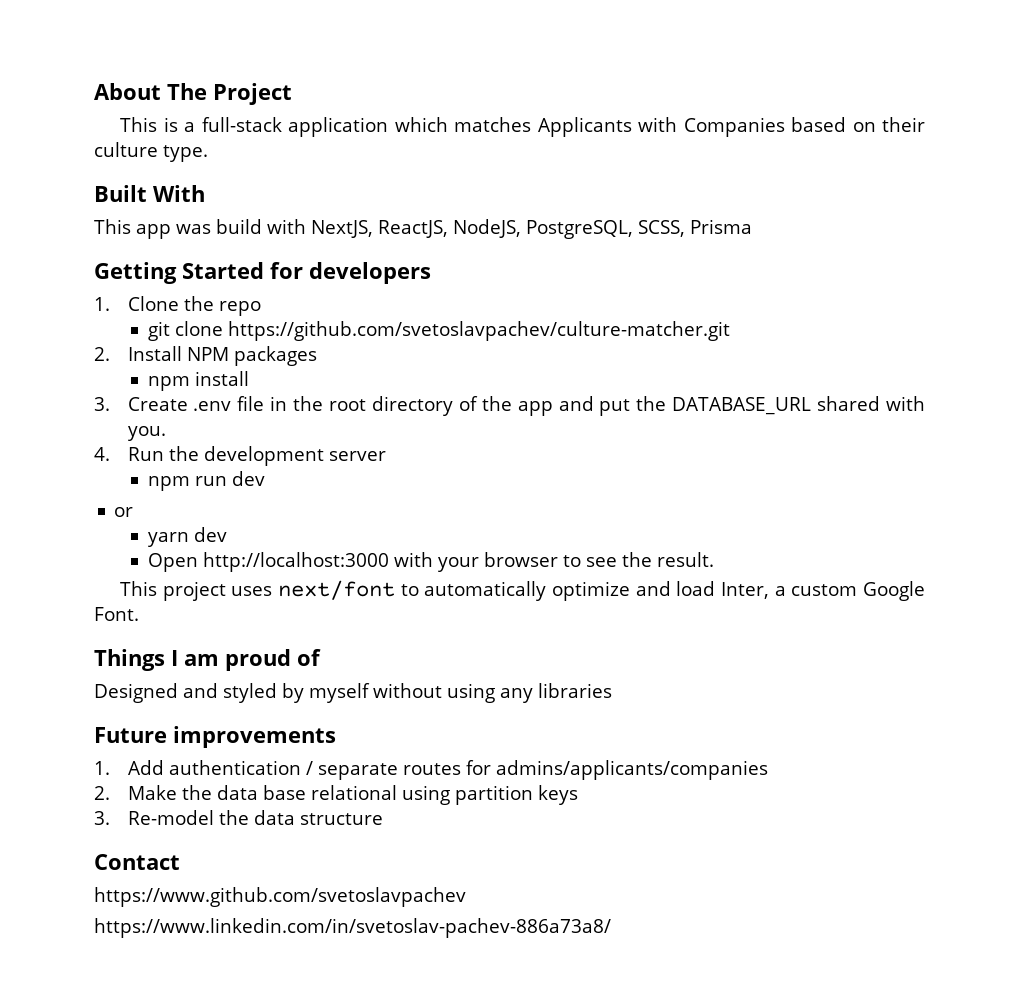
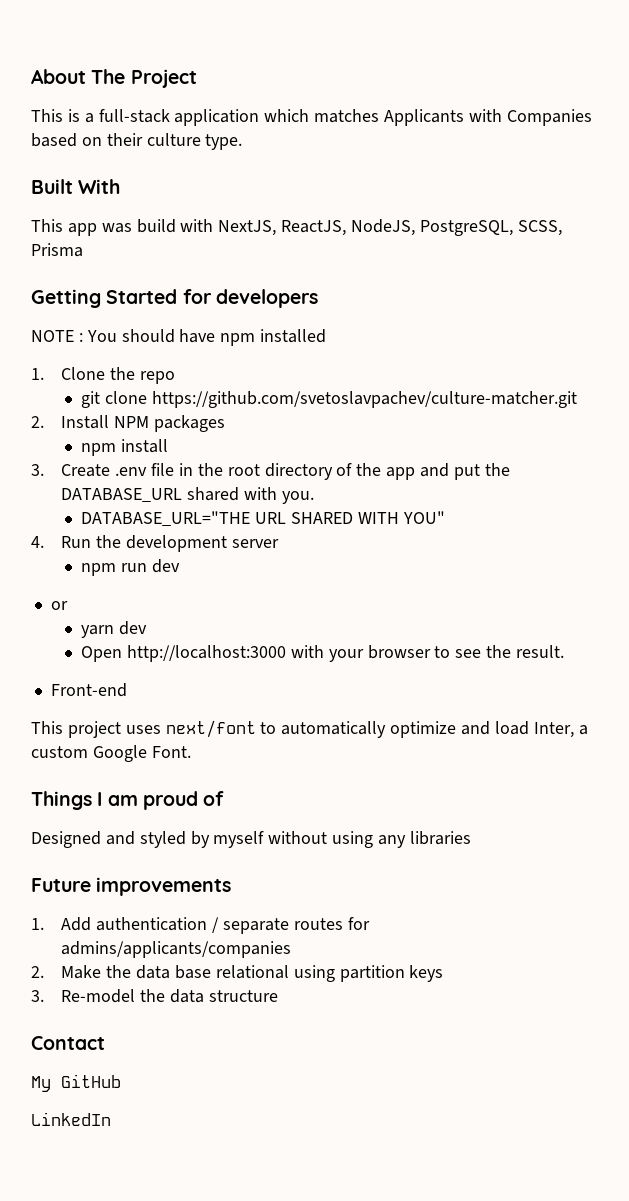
+ NOTE : You should have npm installed
+ DATABASE_URL="THE URL SHARED WITH YOU"
+ Front-end
- https://www.github.com/svetoslavpachev
- https://www.linkedin.com/in/svetoslav-pachev-886a73a8/
+ My GitHub
+ LinkedIn

